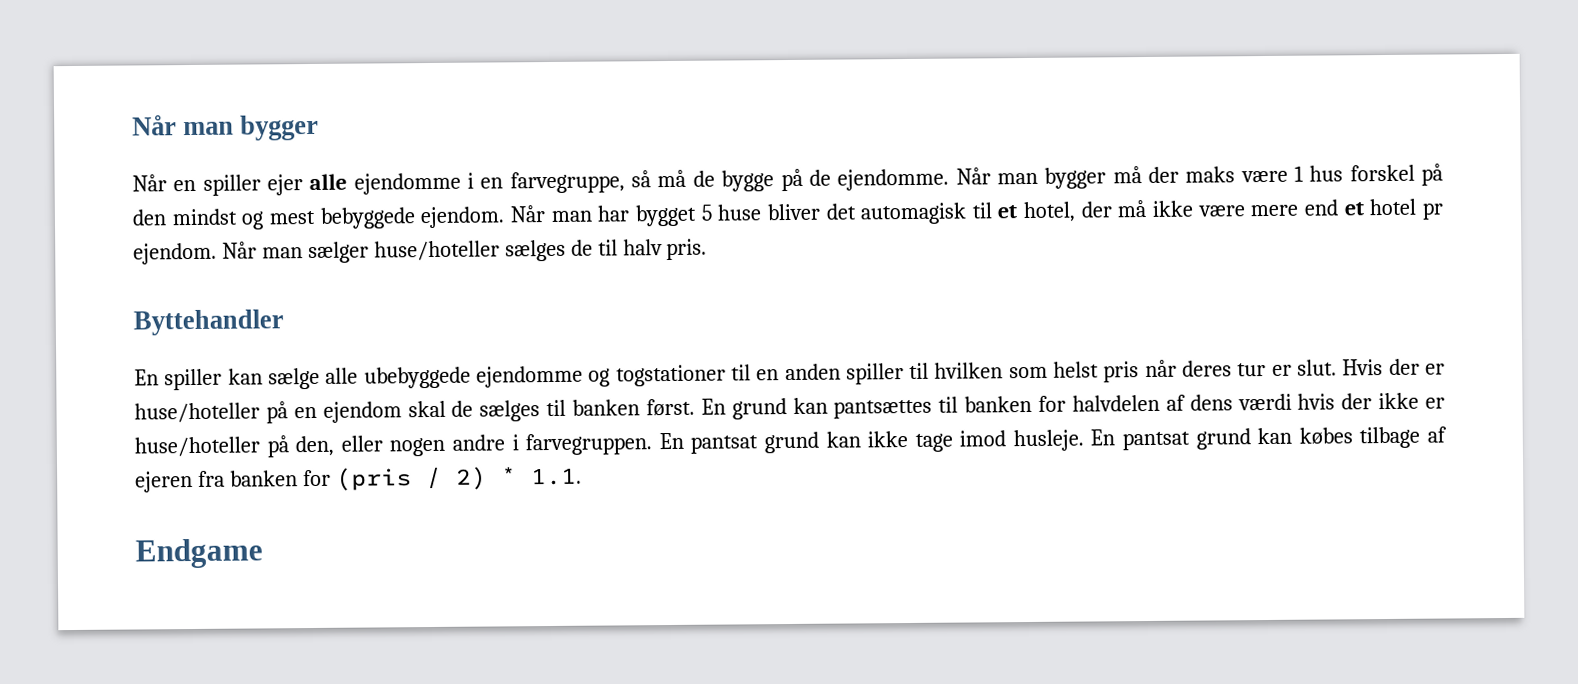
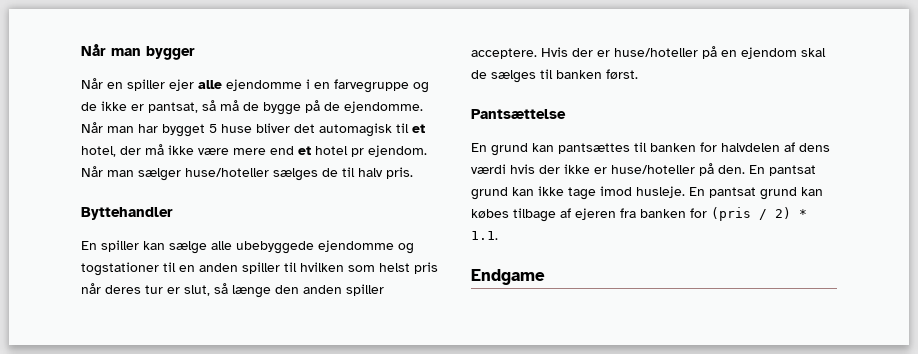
- Når en spiller ejer alle ejendomme i en farvegruppe, så må de bygge på de ejendomme.
+ Når en spiller ejer alle ejendomme i en farvegruppe og de ikke er pantsat, så må de bygge på de ejendomme.
- Når man bygger må der maks være 1 hus forskel på den mindst og mest bebyggede ejendom. Når man har bygget 5 huse bliver det automagisk til et hotel, der må ikke være mere end et hotel pr ejendom.
+ Når man har bygget 5 huse bliver det automagisk til et hotel, der må ikke være mere end et hotel pr ejendom.
- En spiller kan sælge alle ubebyggede ejendomme og togstationer til en anden spiller til hvilken som helst pris når deres tur er slut.
+ En spiller kan sælge alle ubebyggede ejendomme og togstationer til en anden spiller til hvilken som helst pris når deres tur er slut, så længe den anden spiller acceptere.
- Hvis der er huse/hoteller på en ejendom skal de sælges til banken først. En grund kan pantsættes til banken for halvdelen af dens værdi hvis der ikke er huse/hoteller på den, eller nogen andre i farvegruppen.
+ Hvis der er huse/hoteller på en ejendom skal de sælges til banken først.
+ Pantsættelse
+ En grund kan pantsættes til banken for halvdelen af dens værdi hvis der ikke er huse/hoteller på den.

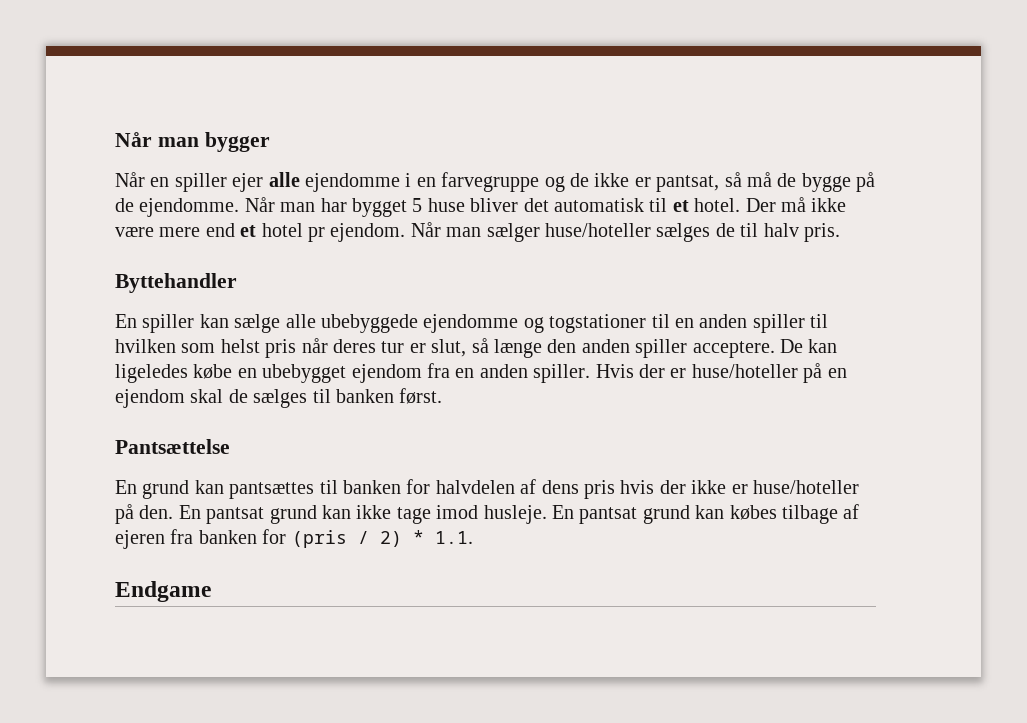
- Når man har bygget 5 huse bliver det automagisk til et hotel, der må ikke være mere end et hotel pr ejendom.
+ Når man har bygget 5 huse bliver det automatisk til et hotel. Der må ikke være mere end et hotel pr ejendom.
+ De kan ligeledes købe en ubebygget ejendom fra en anden spiller.
- En grund kan pantsættes til banken for halvdelen af dens værdi hvis der ikke er huse/hoteller på den.
+ En grund kan pantsættes til banken for halvdelen af dens pris hvis der ikke er huse/hoteller på den.

